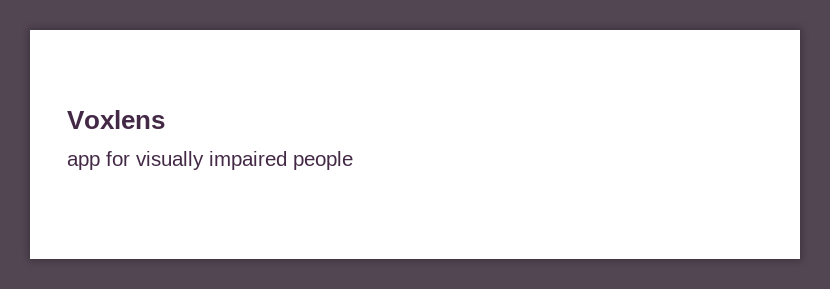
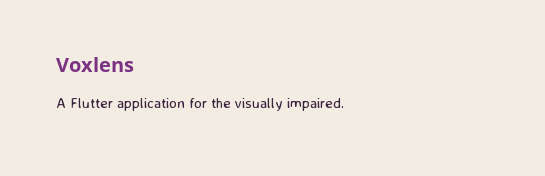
- app for visually impaired people
+ A Flutter application for the visually impaired.

